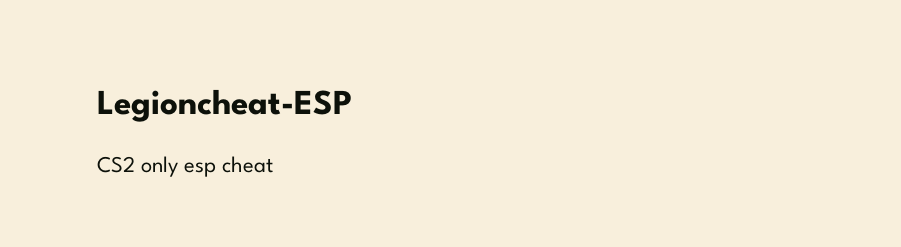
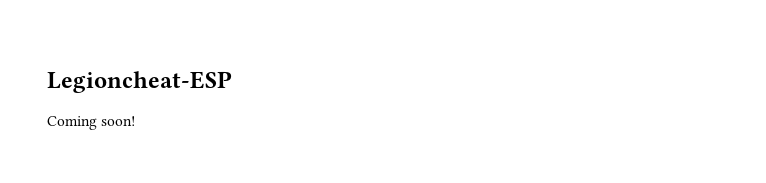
- CS2 only esp cheat
+ Coming soon!

